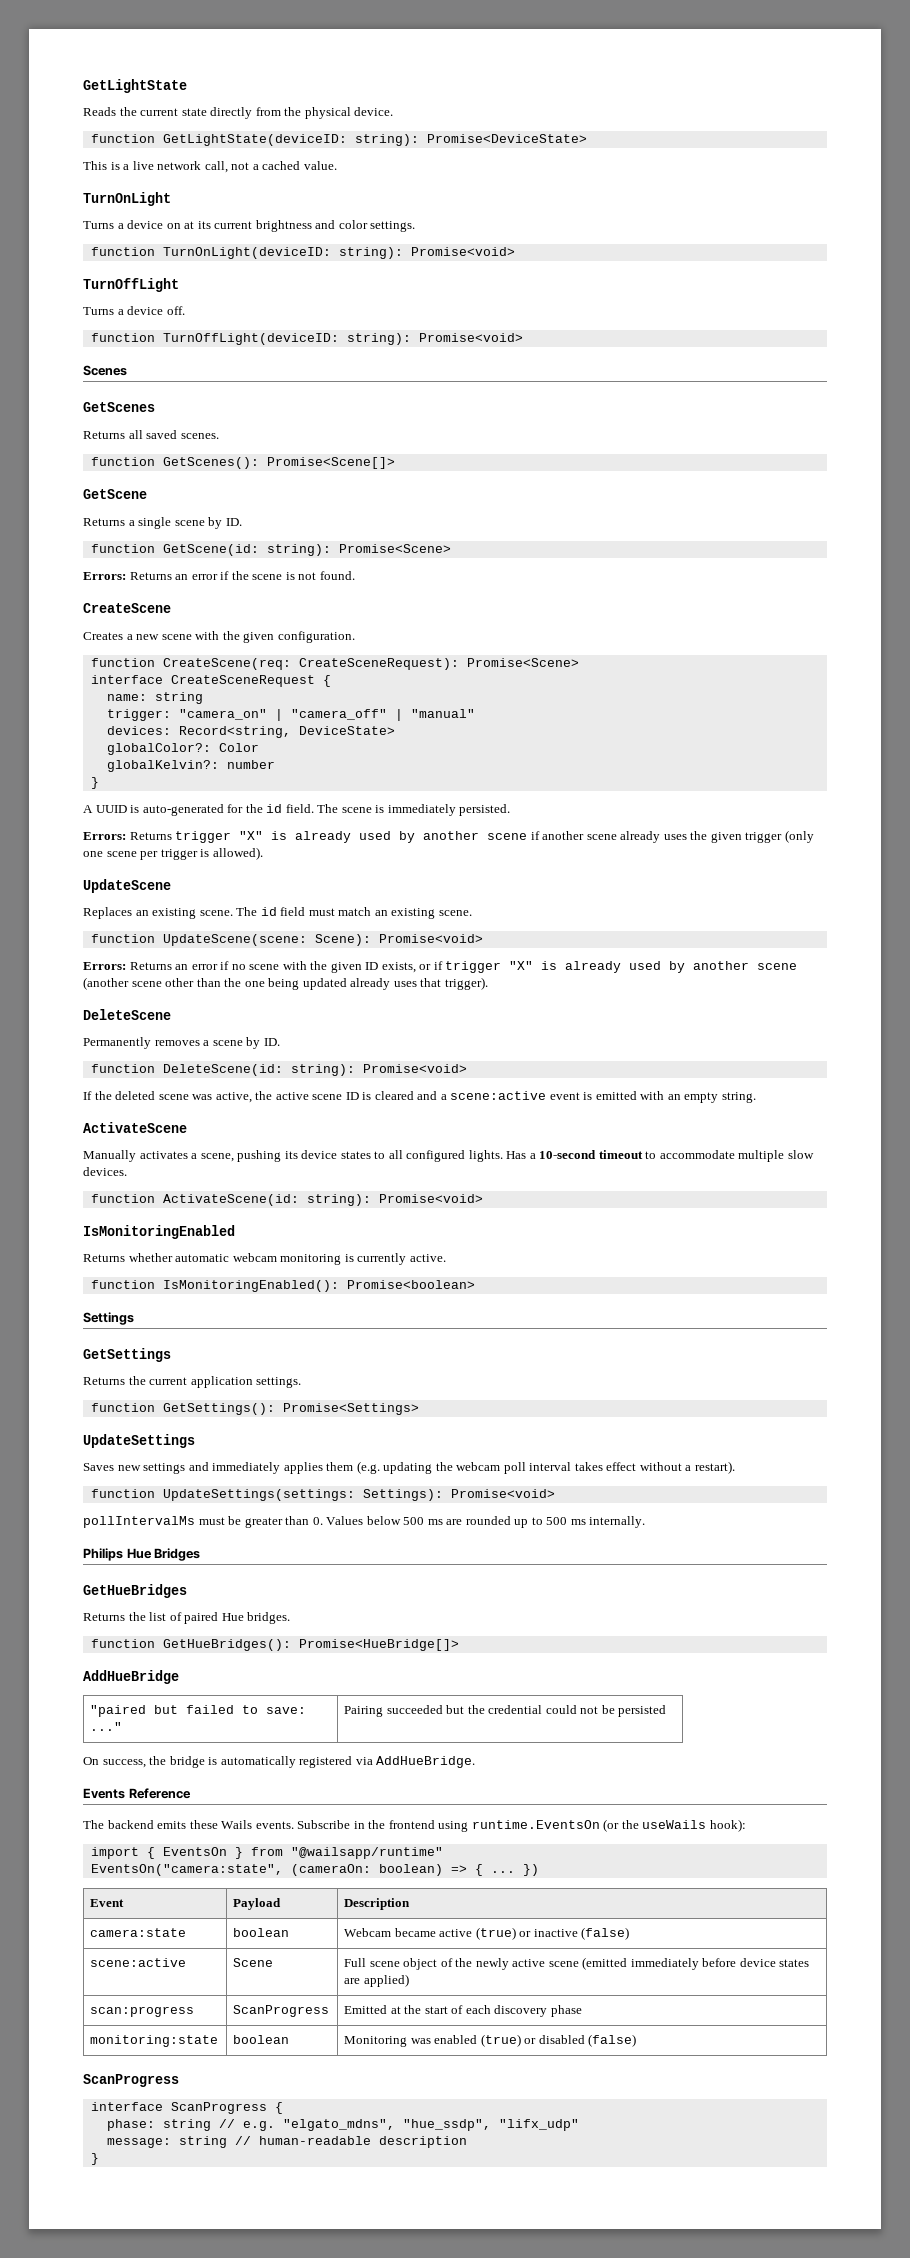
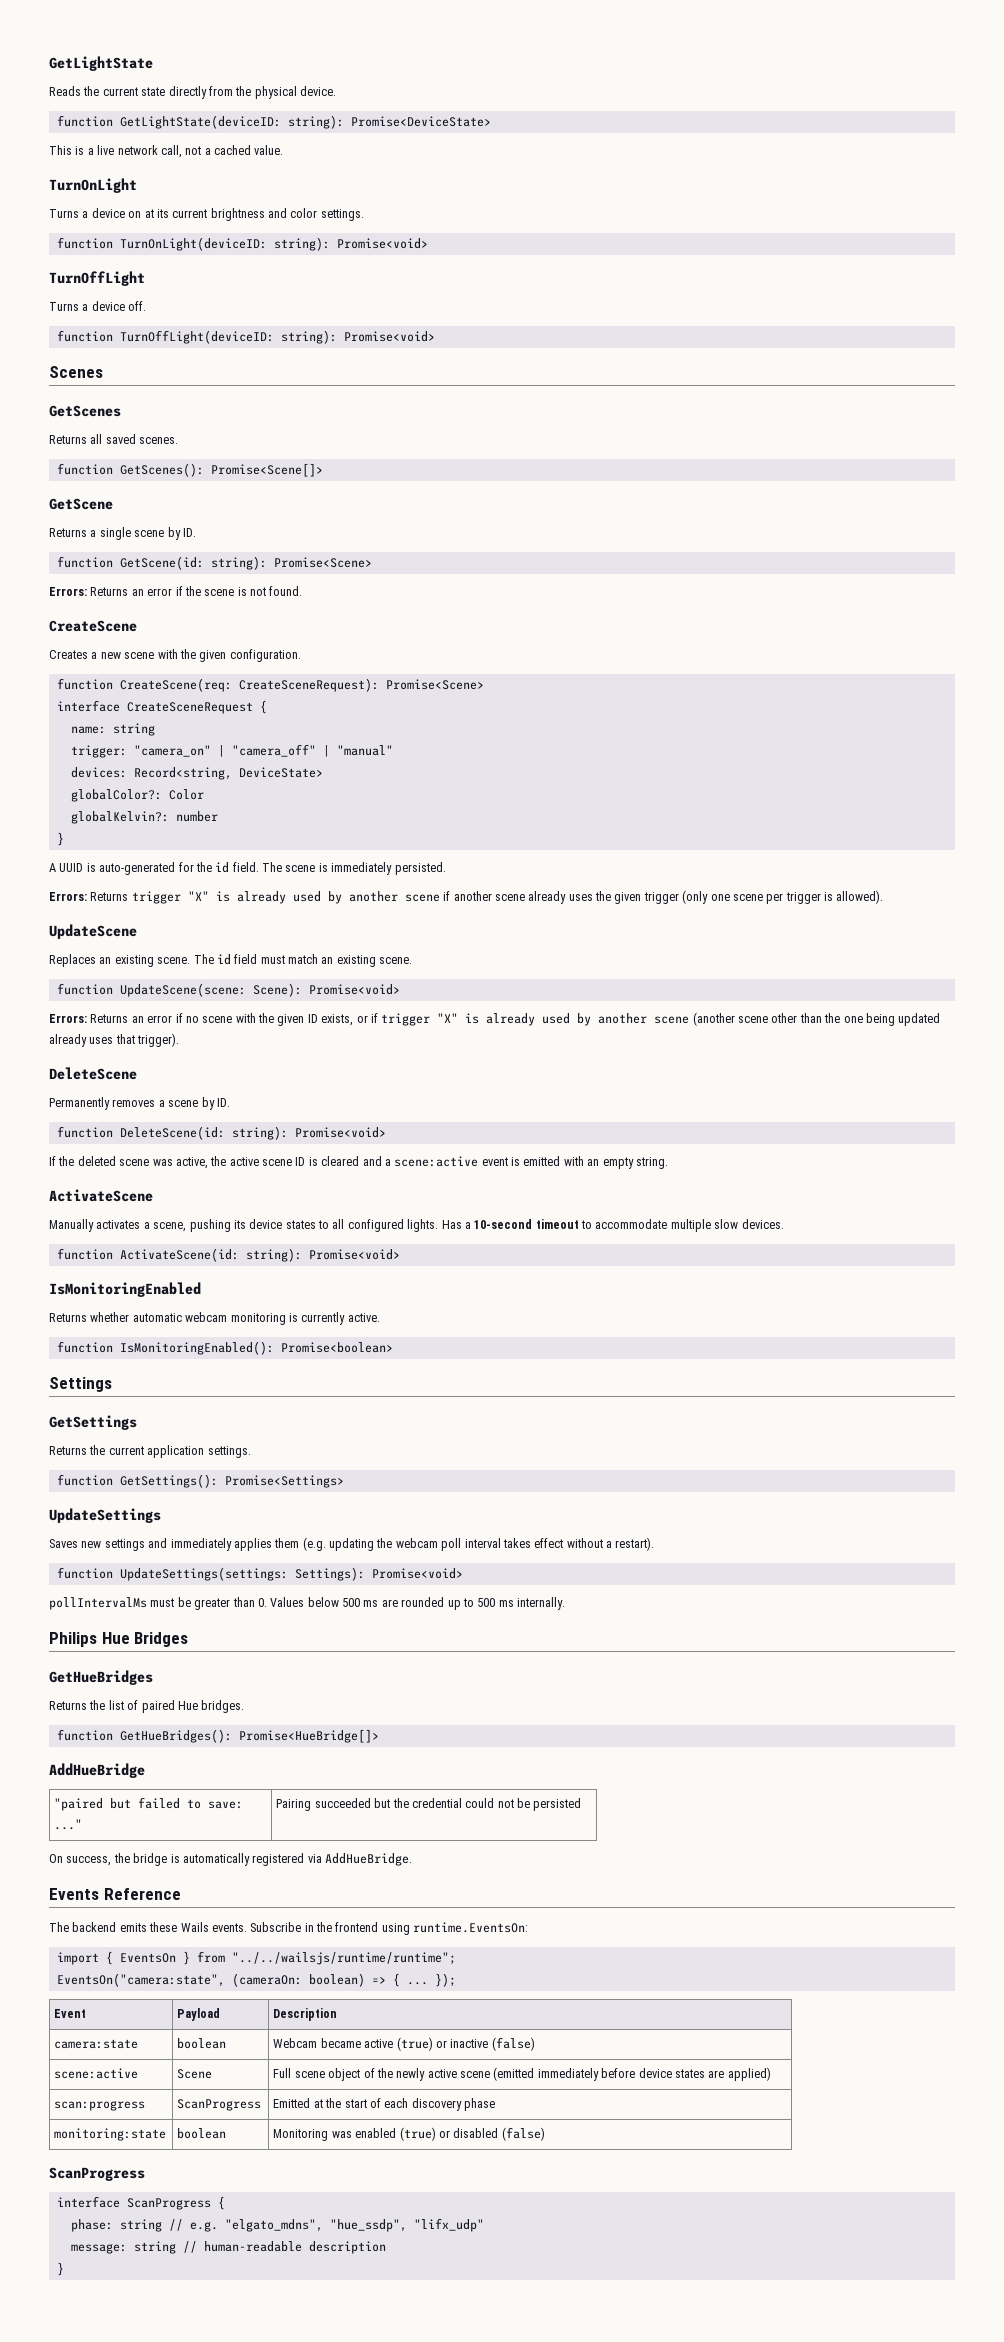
- Subscribe in the frontend using runtime.EventsOn (or the useWails hook):
+ Subscribe in the frontend using runtime.EventsOn:
- import { EventsOn } from "@wailsapp/runtime"
+ import { EventsOn } from "../../wailsjs/runtime/runtime";
- })
+ });

